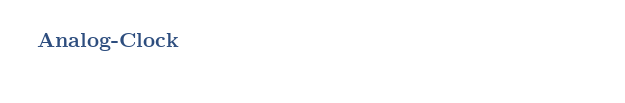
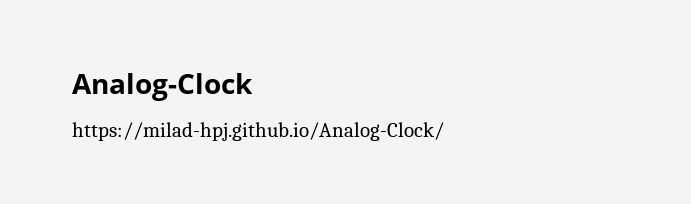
+ https://milad-hpj.github.io/Analog-Clock/

